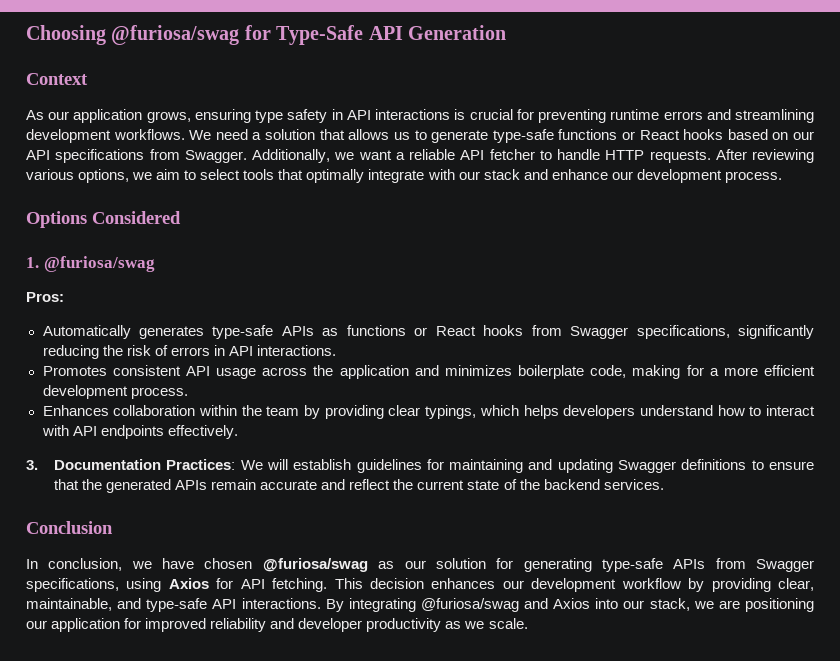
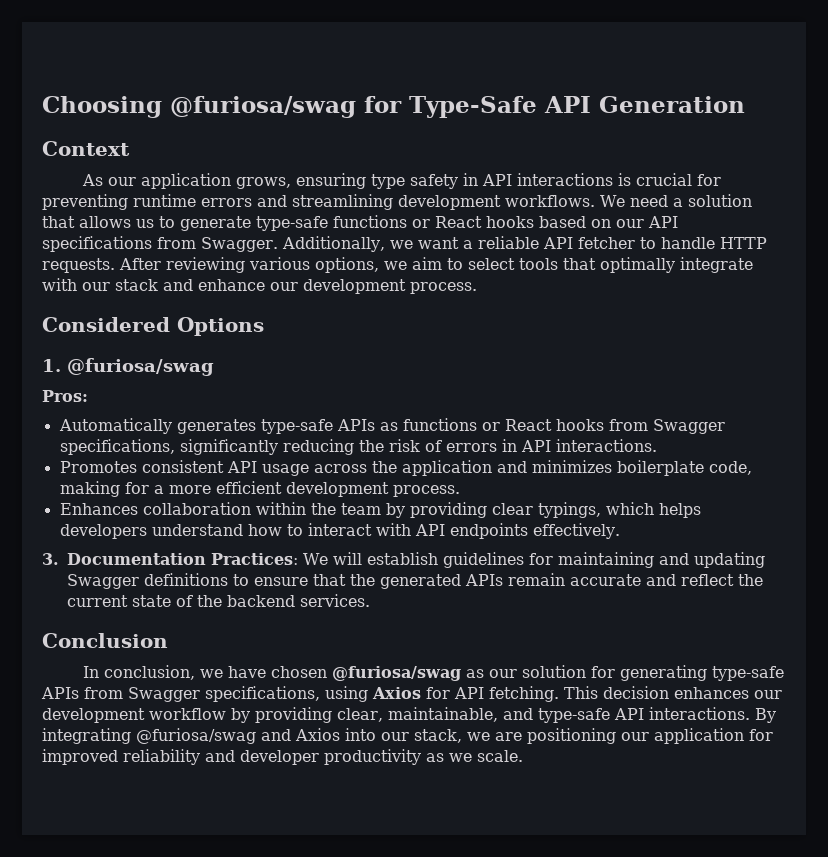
- Options Considered
+ Considered Options

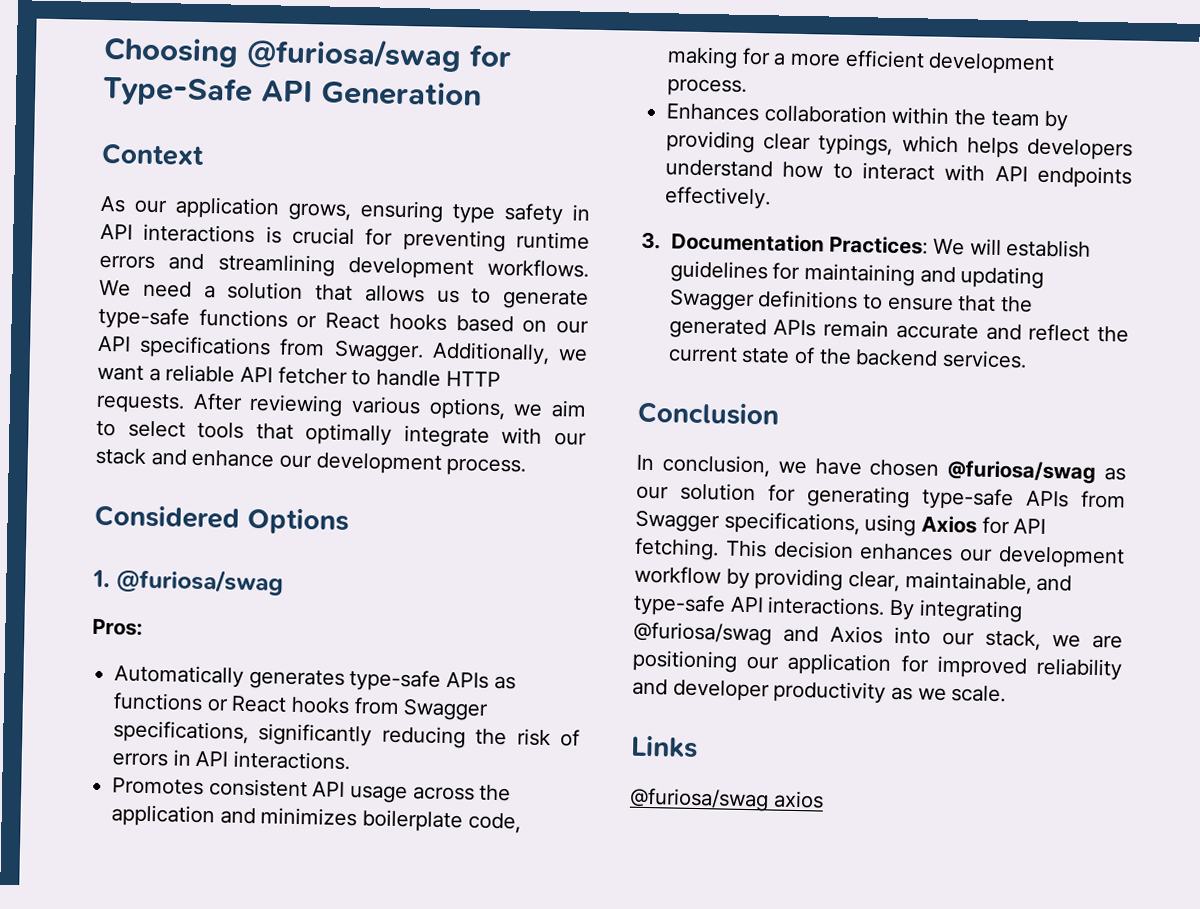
+ Links
+ @furiosa/swag axios

